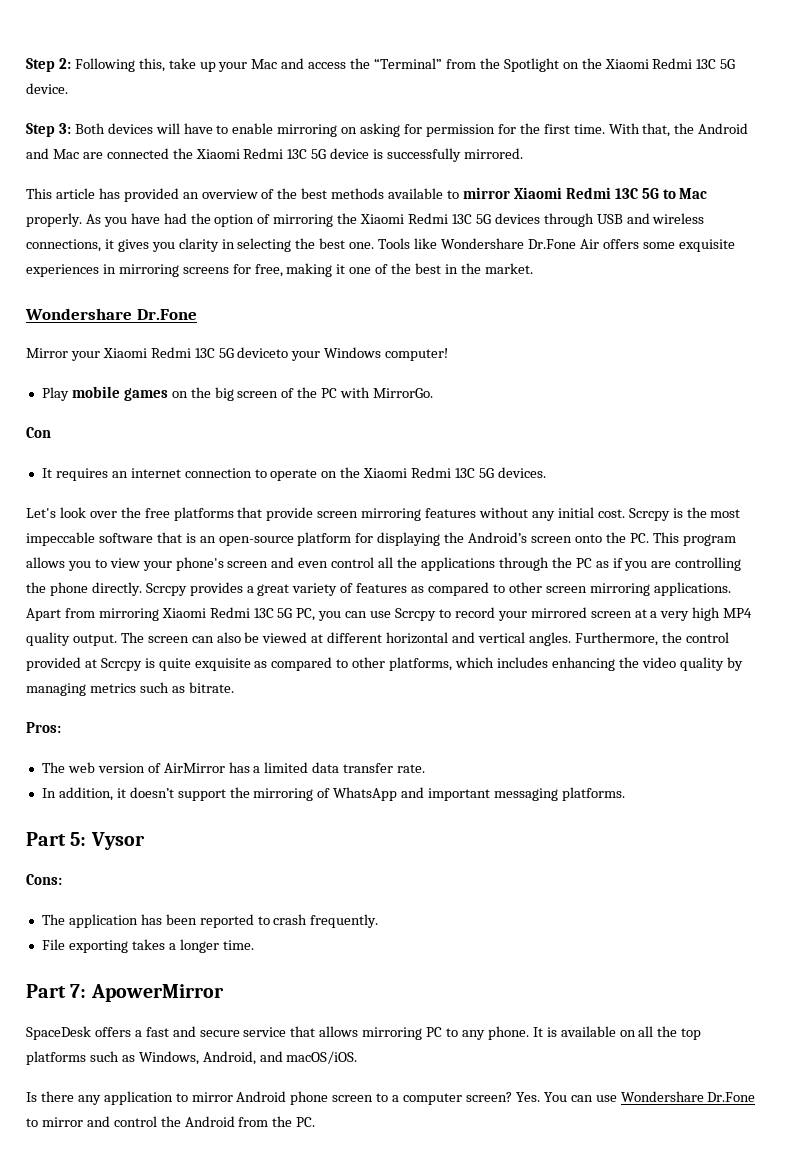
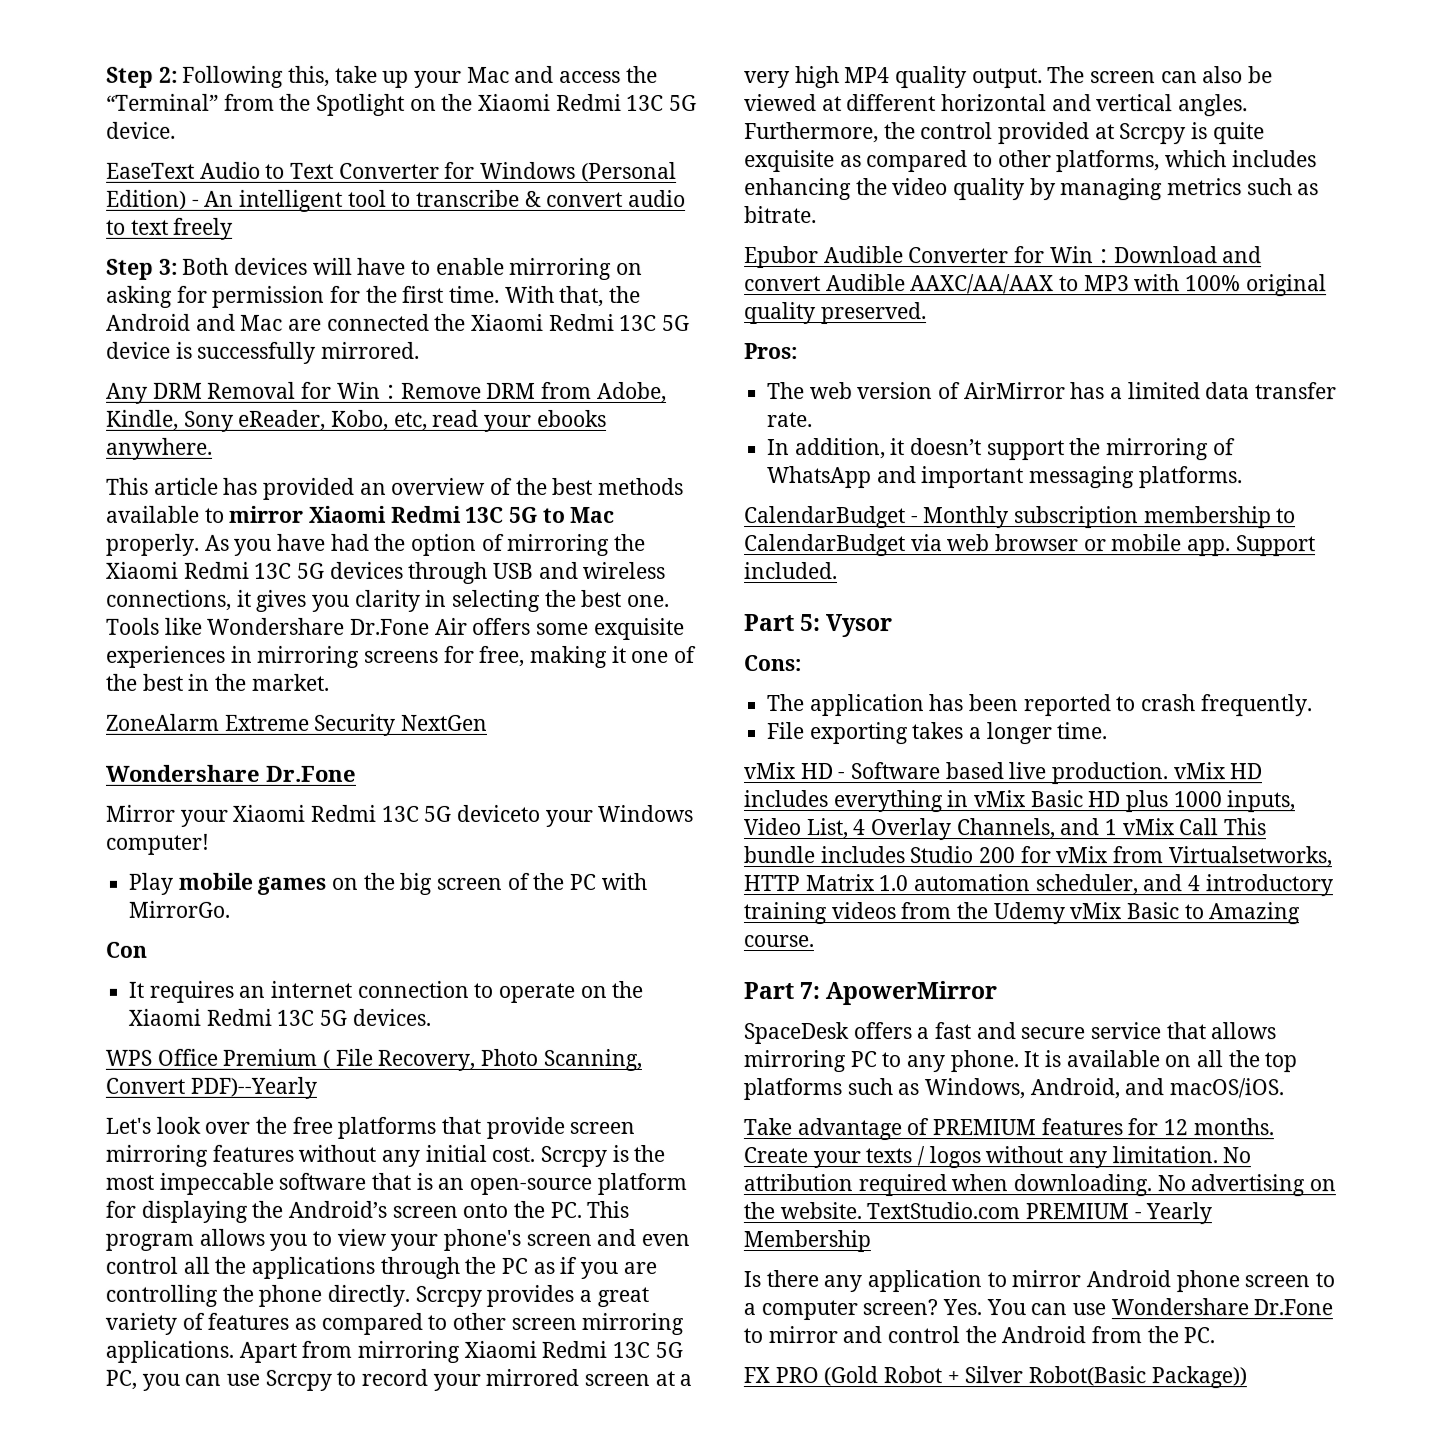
+ EaseText Audio to Text Converter for Windows (Personal Edition) - An intelligent tool to transcribe & convert audio to text freely
+ Any DRM Removal for Win：Remove DRM from Adobe, Kindle, Sony eReader, Kobo, etc, read your ebooks anywhere.
+ ZoneAlarm Extreme Security NextGen
+ WPS Office Premium ( File Recovery, Photo Scanning, Convert PDF)--Yearly
+ Epubor Audible Converter for Win：Download and convert Audible AAXC/AA/AAX to MP3 with 100% original quality preserved.
+ CalendarBudget - Monthly subscription membership to CalendarBudget via web browser or mobile app. Support included.
+ vMix HD - Software based live production. vMix HD includes everything in vMix Basic HD plus 1000 inputs, Video List, 4 Overlay Channels, and 1 vMix Call This bundle includes Studio 200 for vMix from Virtualsetworks, HTTP Matrix 1.0 automation scheduler, and 4 introductory training videos from the Udemy vMix Basic to Amazing course.
+ Take advantage of PREMIUM features for 12 months. Create your texts / logos without any limitation. No attribution required when downloading. No advertising on the website. TextStudio.com PREMIUM - Yearly Membership
+ FX PRO (Gold Robot + Silver Robot(Basic Package))

